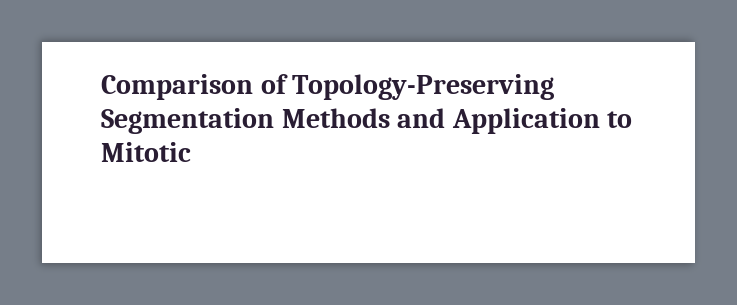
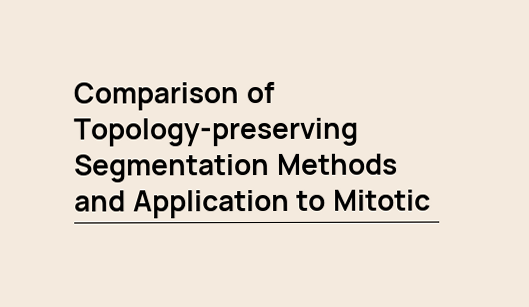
- Comparison of Topology-Preserving Segmentation Methods and Application to Mitotic
+ Comparison of Topology-preserving Segmentation Methods and Application to Mitotic

